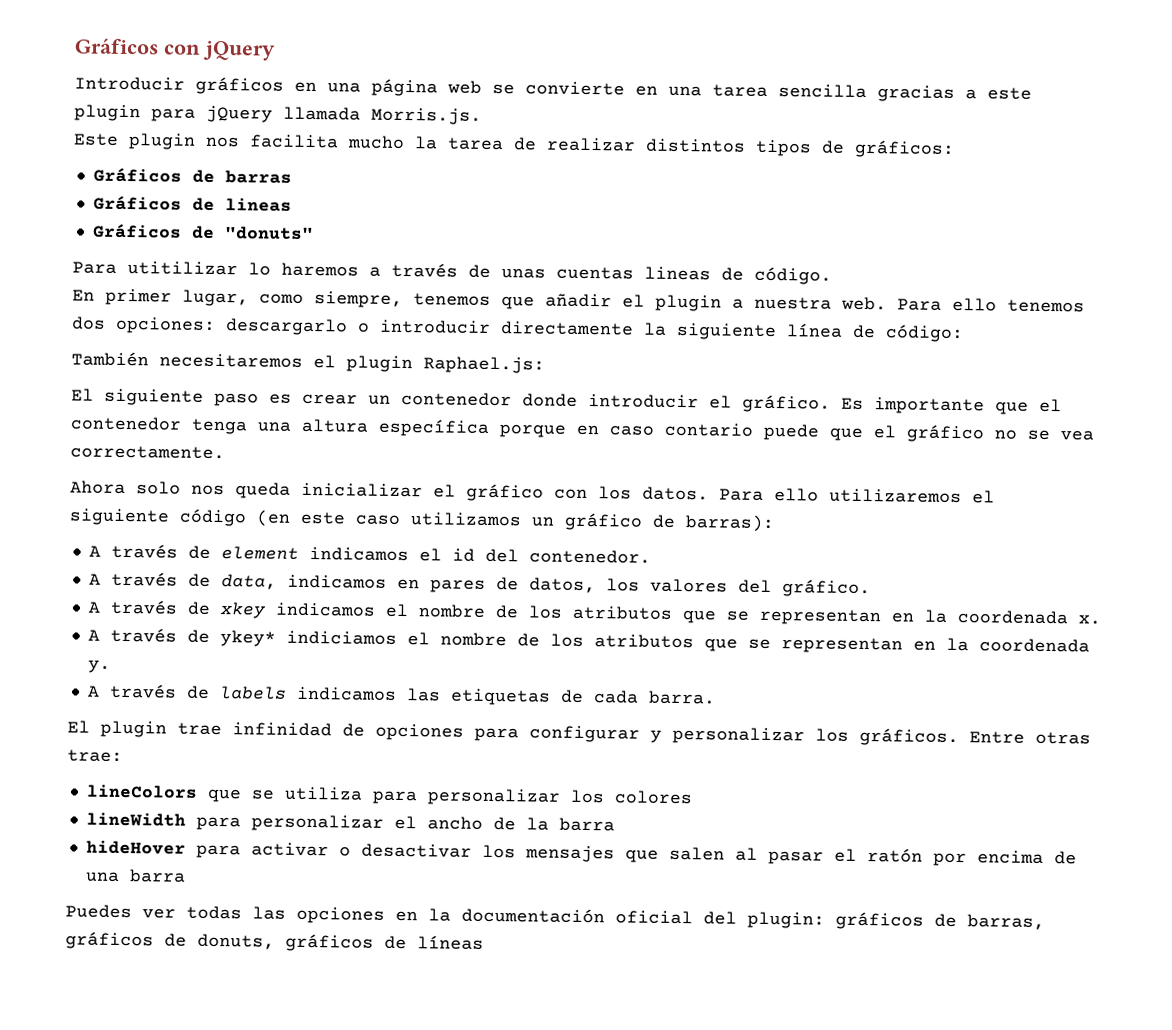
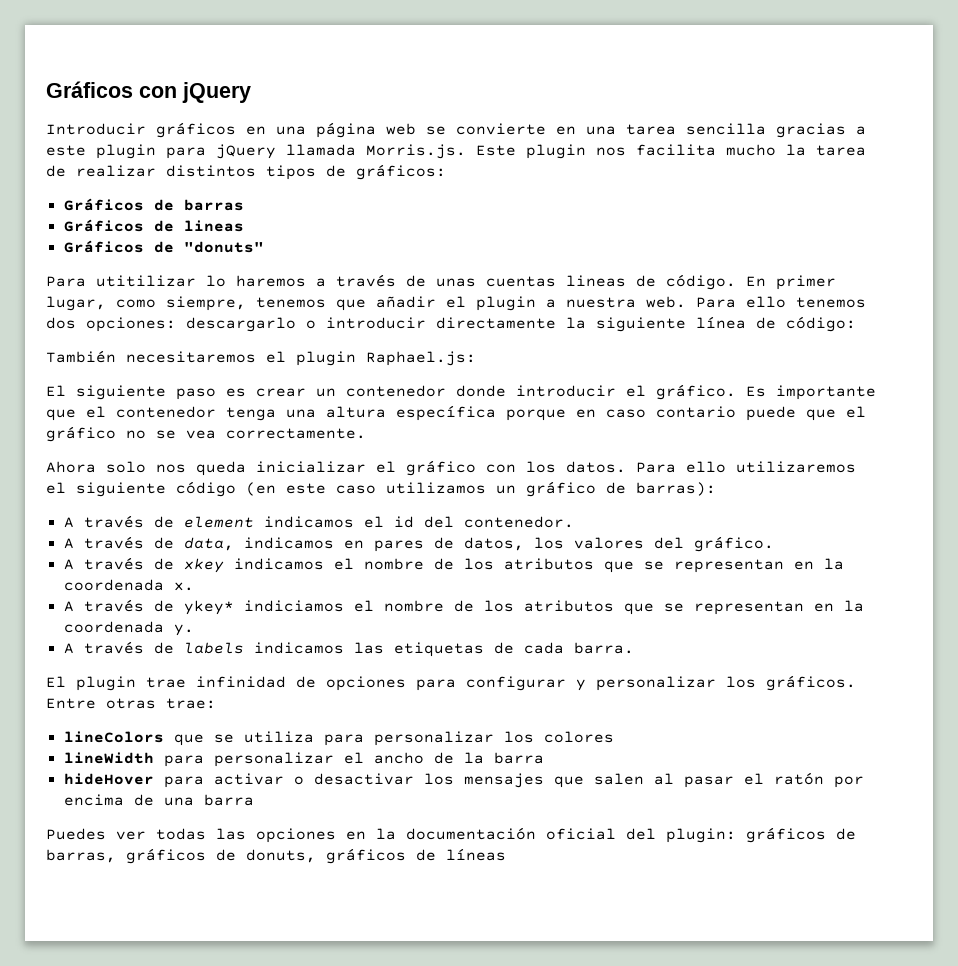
- Introducir gráficos en una página web se convierte en una tarea sencilla gracias a este plugin para jQuery llamada Morris.js.
- Este plugin nos facilita mucho la tarea de realizar distintos tipos de gráficos:
+ Introducir gráficos en una página web se convierte en una tarea sencilla gracias a este plugin para jQuery llamada Morris.js. Este plugin nos facilita mucho la tarea de realizar distintos tipos de gráficos:
- Para utitilizar lo haremos a través de unas cuentas lineas de código.
- En primer lugar, como siempre, tenemos que añadir el plugin a nuestra web.
+ Para utitilizar lo haremos a través de unas cuentas lineas de código. En primer lugar, como siempre, tenemos que añadir el plugin a nuestra web.

